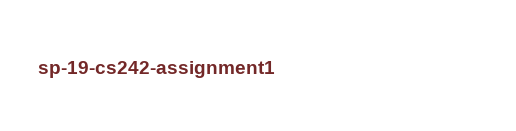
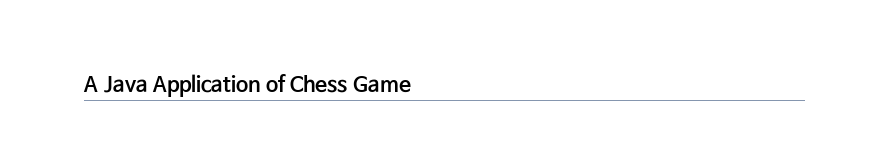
- sp-19-cs242-assignment1
+ A Java Application of Chess Game

